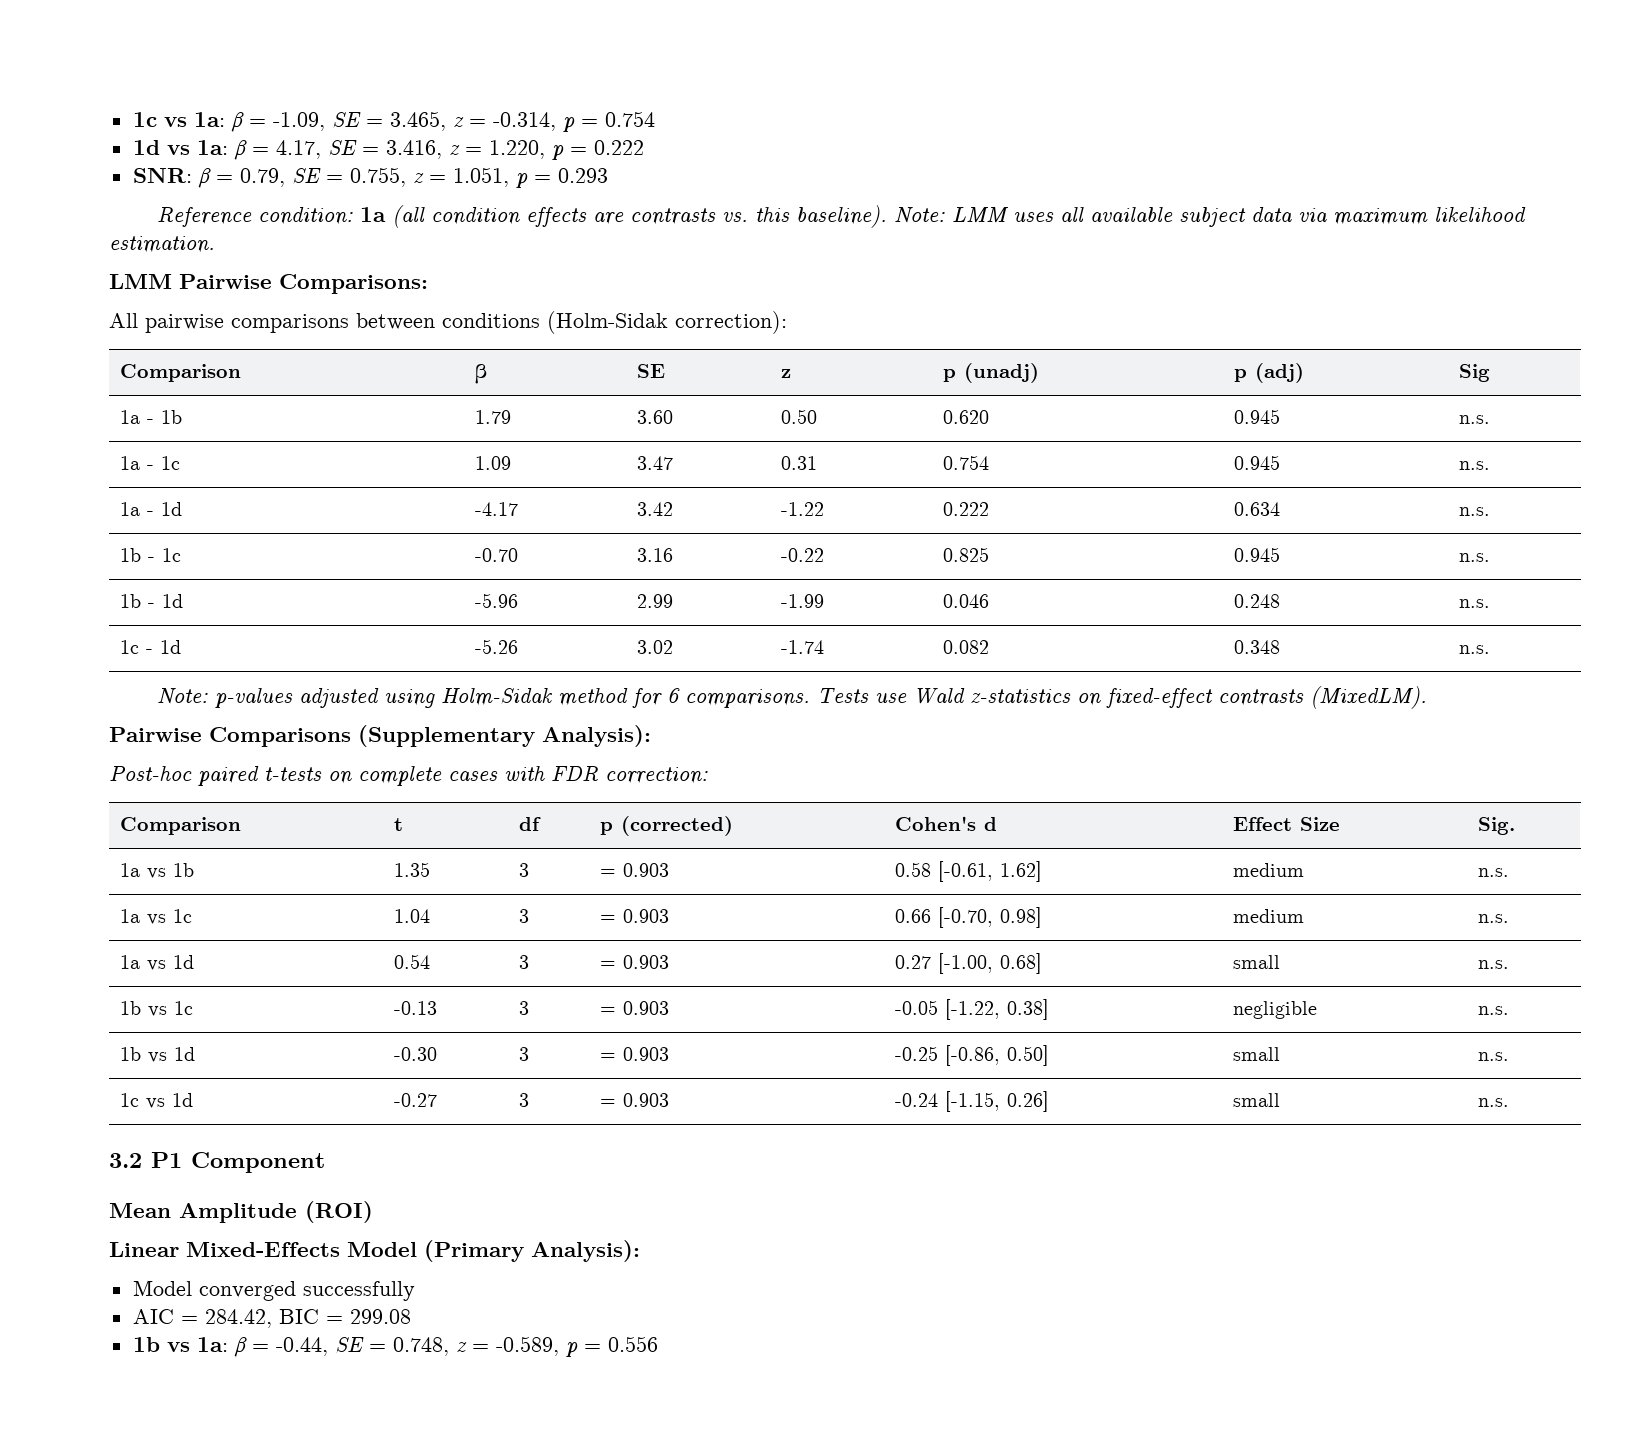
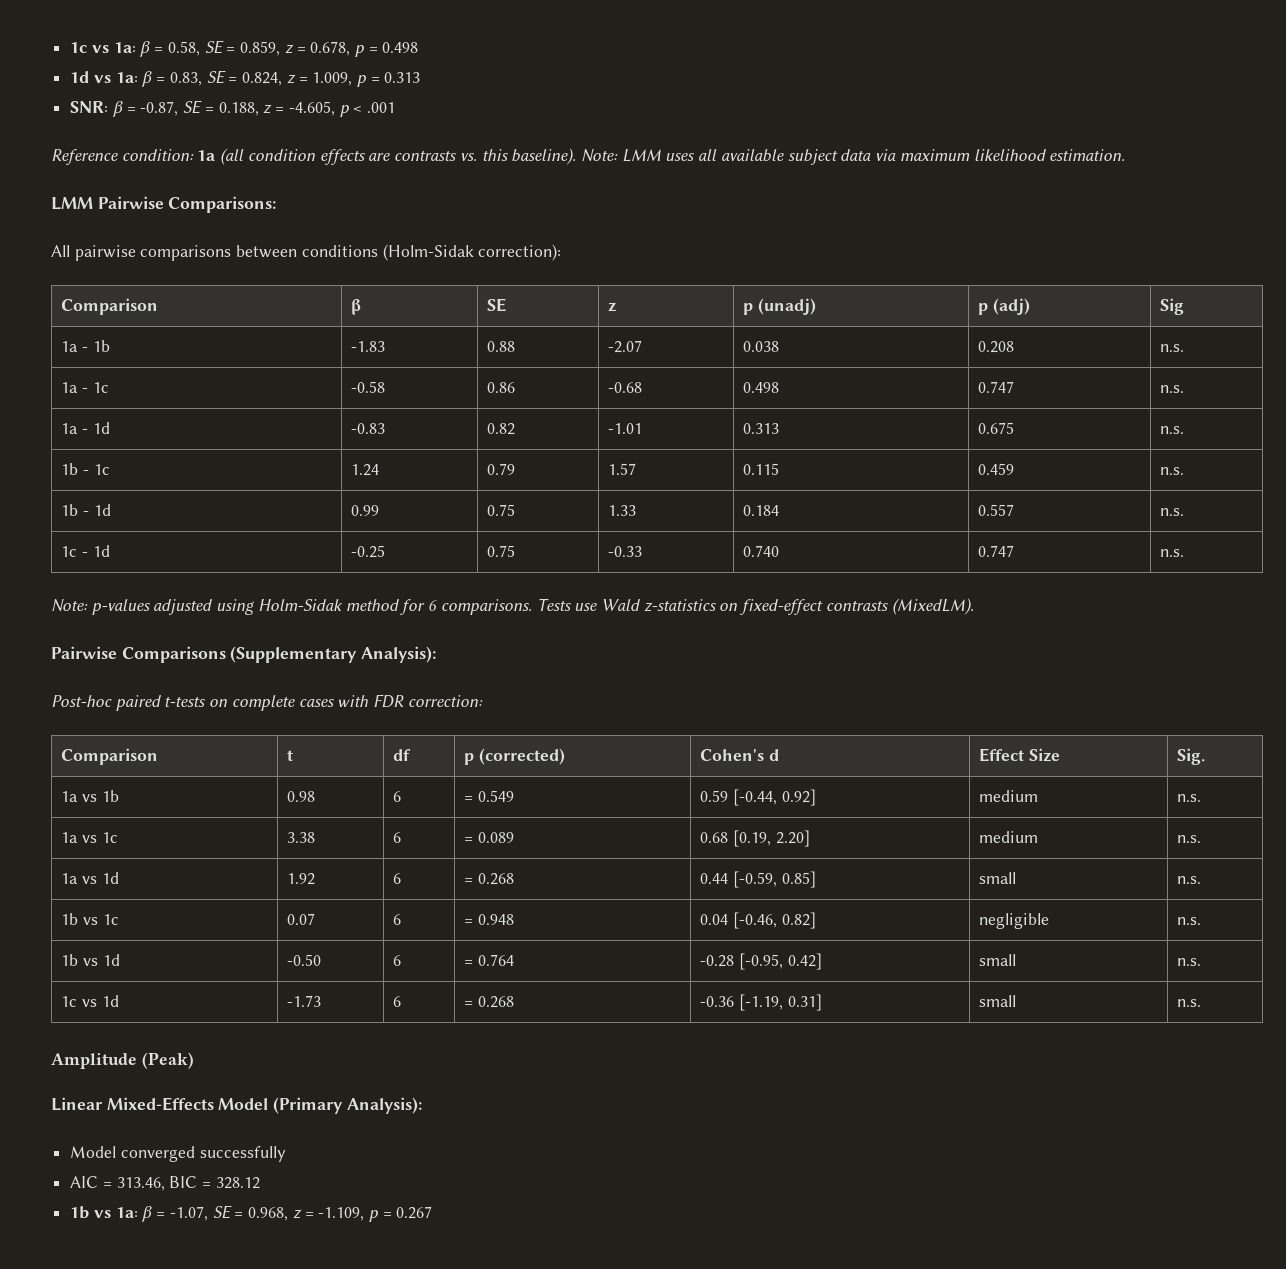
- 1c vs 1a: β = -1.09, SE = 3.465, z = -0.314, p = 0.754
+ 1c vs 1a: β = 0.58, SE = 0.859, z = 0.678, p = 0.498
- 1d vs 1a: β = 4.17, SE = 3.416, z = 1.220, p = 0.222
+ 1d vs 1a: β = 0.83, SE = 0.824, z = 1.009, p = 0.313
- SNR: β = 0.79, SE = 0.755, z = 1.051, p = 0.293
+ SNR: β = -0.87, SE = 0.188, z = -4.605, p < .001
- 1a - 1b | 1.79 | 3.60 | 0.50 | 0.620 | 0.945 | n.s.
+ 1a - 1b | -1.83 | 0.88 | -2.07 | 0.038 | 0.208 | n.s.
- 1a - 1c | 1.09 | 3.47 | 0.31 | 0.754 | 0.945 | n.s.
+ 1a - 1c | -0.58 | 0.86 | -0.68 | 0.498 | 0.747 | n.s.
- 1a - 1d | -4.17 | 3.42 | -1.22 | 0.222 | 0.634 | n.s.
+ 1a - 1d | -0.83 | 0.82 | -1.01 | 0.313 | 0.675 | n.s.
- 1b - 1c | -0.70 | 3.16 | -0.22 | 0.825 | 0.945 | n.s.
+ 1b - 1c | 1.24 | 0.79 | 1.57 | 0.115 | 0.459 | n.s.
- 1b - 1d | -5.96 | 2.99 | -1.99 | 0.046 | 0.248 | n.s.
+ 1b - 1d | 0.99 | 0.75 | 1.33 | 0.184 | 0.557 | n.s.
- 1c - 1d | -5.26 | 3.02 | -1.74 | 0.082 | 0.348 | n.s.
+ 1c - 1d | -0.25 | 0.75 | -0.33 | 0.740 | 0.747 | n.s.
- 1a vs 1b | 1.35 | 3 | = 0.903 | 0.58 [-0.61, 1.62] | medium | n.s.
+ 1a vs 1b | 0.98 | 6 | = 0.549 | 0.59 [-0.44, 0.92] | medium | n.s.
- 1a vs 1c | 1.04 | 3 | = 0.903 | 0.66 [-0.70, 0.98] | medium | n.s.
+ 1a vs 1c | 3.38 | 6 | = 0.089 | 0.68 [0.19, 2.20] | medium | n.s.
- 1a vs 1d | 0.54 | 3 | = 0.903 | 0.27 [-1.00, 0.68] | small | n.s.
+ 1a vs 1d | 1.92 | 6 | = 0.268 | 0.44 [-0.59, 0.85] | small | n.s.
- 1b vs 1c | -0.13 | 3 | = 0.903 | -0.05 [-1.22, 0.38] | negligible | n.s.
+ 1b vs 1c | 0.07 | 6 | = 0.948 | 0.04 [-0.46, 0.82] | negligible | n.s.
- 1b vs 1d | -0.30 | 3 | = 0.903 | -0.25 [-0.86, 0.50] | small | n.s.
+ 1b vs 1d | -0.50 | 6 | = 0.764 | -0.28 [-0.95, 0.42] | small | n.s.
- 1c vs 1d | -0.27 | 3 | = 0.903 | -0.24 [-1.15, 0.26] | small | n.s.
- 3.2 P1 Component
- Mean Amplitude (ROI)
+ 1c vs 1d | -1.73 | 6 | = 0.268 | -0.36 [-1.19, 0.31] | small | n.s.
+ Amplitude (Peak)
- AIC = 284.42, BIC = 299.08
+ AIC = 313.46, BIC = 328.12
- 1b vs 1a: β = -0.44, SE = 0.748, z = -0.589, p = 0.556
+ 1b vs 1a: β = -1.07, SE = 0.968, z = -1.109, p = 0.267

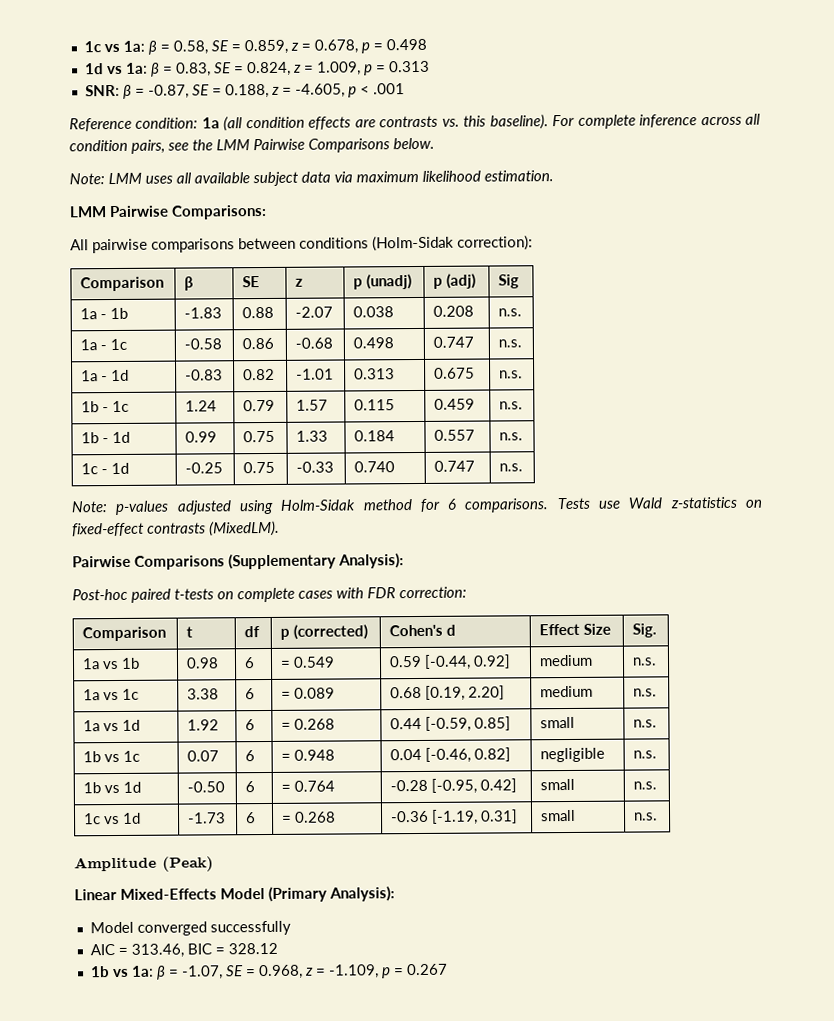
- Reference condition: 1a (all condition effects are contrasts vs. this baseline). Note: LMM uses all available subject data via maximum likelihood estimation.
+ Reference condition: 1a (all condition effects are contrasts vs. this baseline). For complete inference across all condition pairs, see the LMM Pairwise Comparisons below.
+ Note: LMM uses all available subject data via maximum likelihood estimation.

